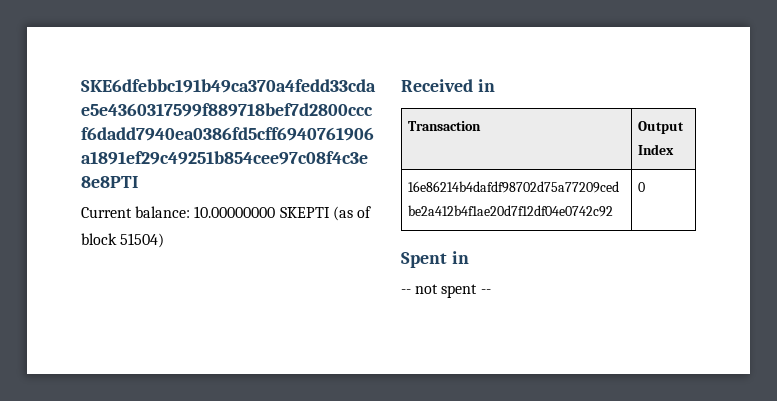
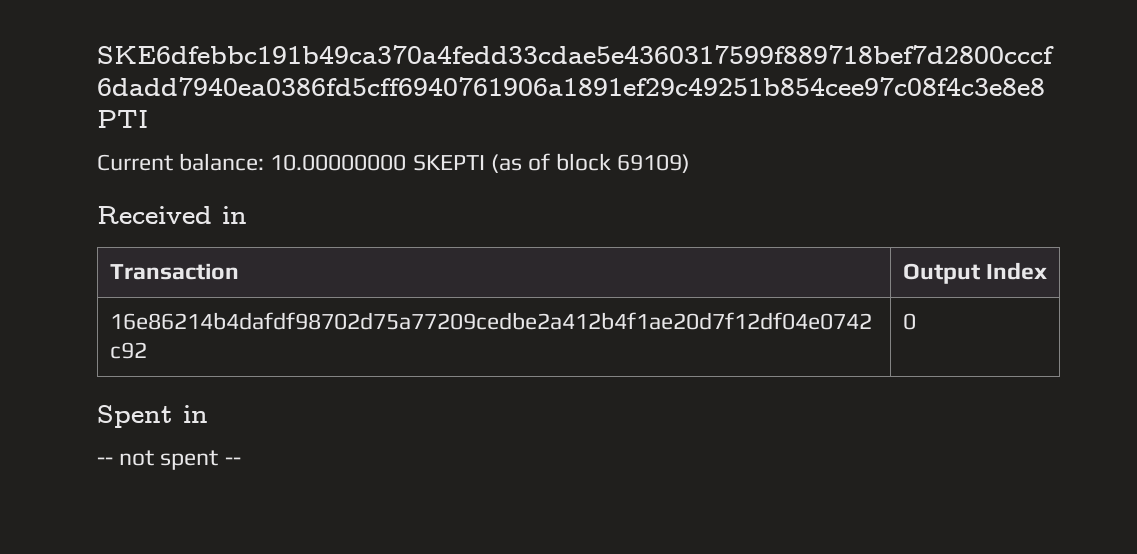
- Current balance: 10.00000000 SKEPTI (as of block 51504)
+ Current balance: 10.00000000 SKEPTI (as of block 69109)

